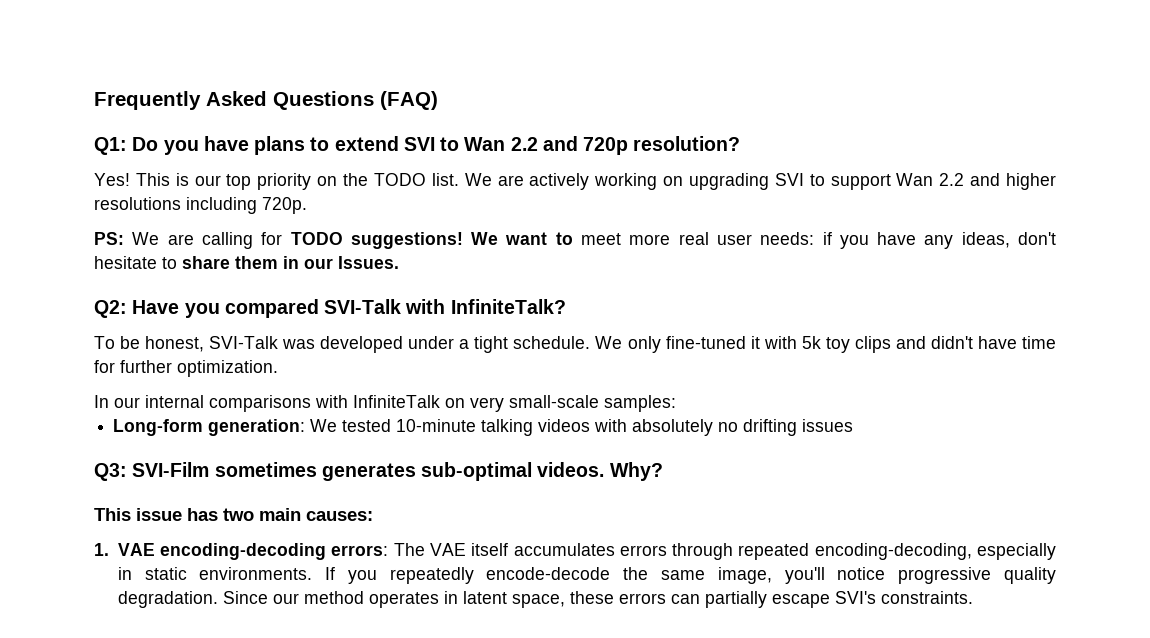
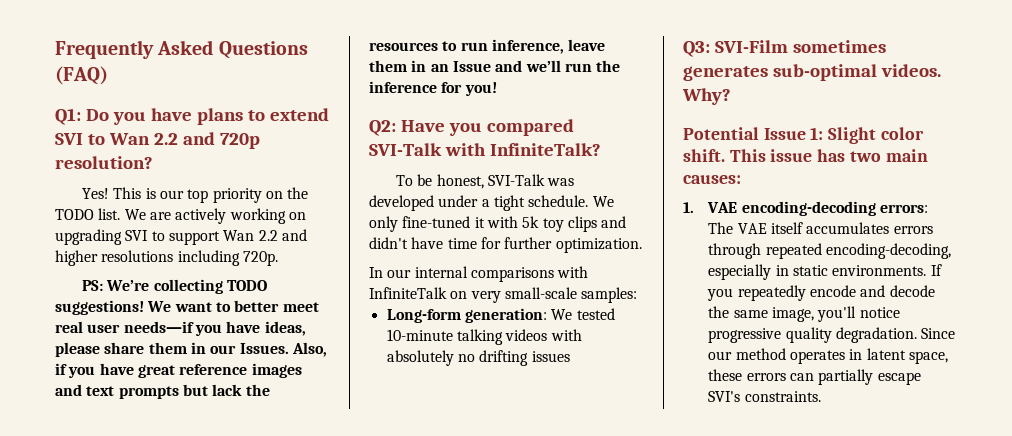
- PS: We are calling for TODO suggestions!
+ PS: We’re collecting TODO suggestions!
- We want to meet more real user needs: if you have any ideas, don't hesitate to share them in our Issues.
+ We want to better meet real user needs—if you have ideas, please share them in our Issues. Also, if you have great reference images and text prompts but lack the resources to run inference, leave them in an Issue and we’ll run the inference for you!
+ Potential Issue 1: Slight color shift.
- If you repeatedly encode-decode the same image, you'll notice progressive quality degradation.
+ If you repeatedly encode and decode the same image, you'll notice progressive quality degradation.

